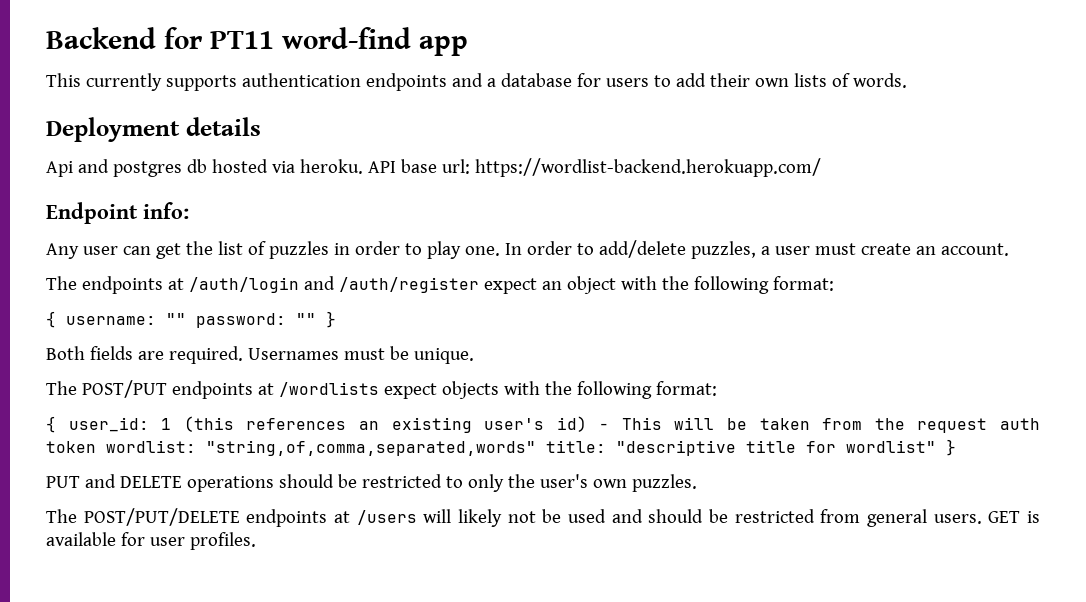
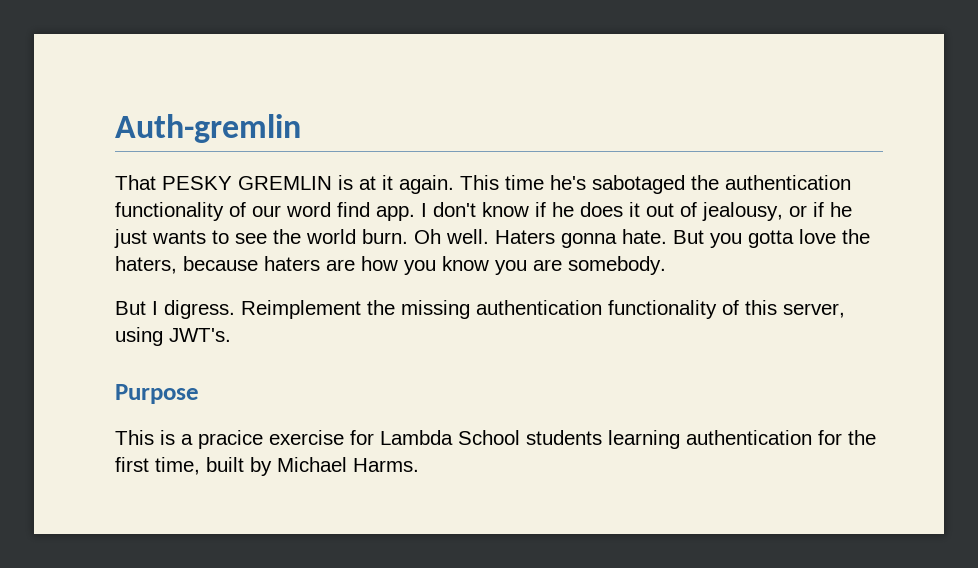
- Backend for PT11 word-find app
- This currently supports authentication endpoints and a database for users to add their own lists of words.
- Deployment details
- Api and postgres db hosted via heroku. API base url: https://wordlist-backend.herokuapp.com/
- Endpoint info:
- Any user can get the list of puzzles in order to play one. In order to add/delete puzzles, a user must create an account.
- The endpoints at /auth/login and /auth/register expect an object with the following format:
- { username: "" password: "" }
- Both fields are required. Usernames must be unique.
- The POST/PUT endpoints at /wordlists expect objects with the following format:
- { user_id: 1 (this references an existing user's id) - This will be taken from the request auth token wordlist: "string,of,comma,separated,words" title: "descriptive title for wordlist" }
- PUT and DELETE operations should be restricted to only the user's own puzzles.
- The POST/PUT/DELETE endpoints at /users will likely not be used and should be restricted from general users. GET is available for user profiles.
+ Auth-gremlin
+ That PESKY GREMLIN is at it again. This time he's sabotaged the authentication functionality of our word find app. I don't know if he does it out of jealousy, or if he just wants to see the world burn. Oh well. Haters gonna hate. But you gotta love the haters, because haters are how you know you are somebody.
+ But I digress. Reimplement the missing authentication functionality of this server, using JWT's.
+ Purpose
+ This is a pracice exercise for Lambda School students learning authentication for the first time, built by Michael Harms.

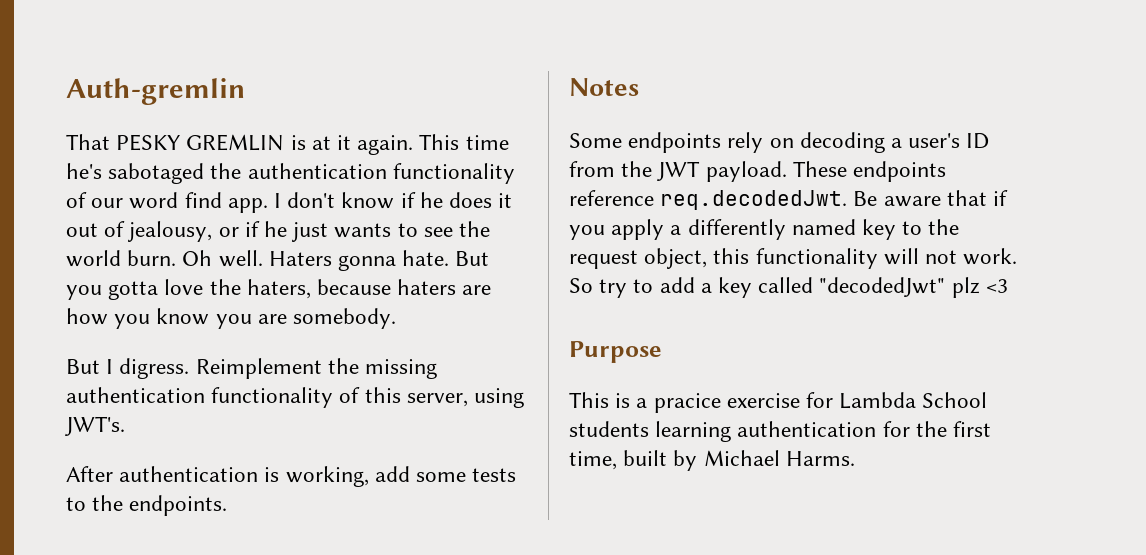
+ After authentication is working, add some tests to the endpoints.
+ Notes
+ Some endpoints rely on decoding a user's ID from the JWT payload. These endpoints reference req.decodedJwt. Be aware that if you apply a differently named key to the request object, this functionality will not work. So try to add a key called "decodedJwt" plz <3

